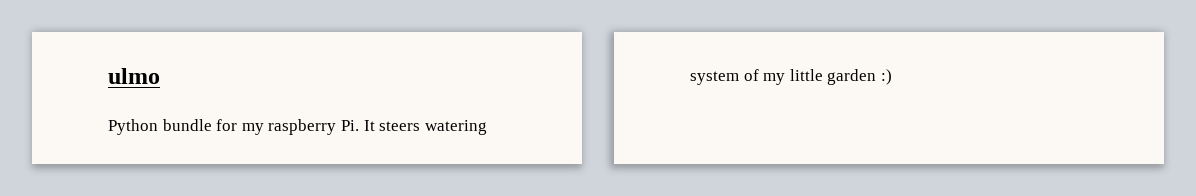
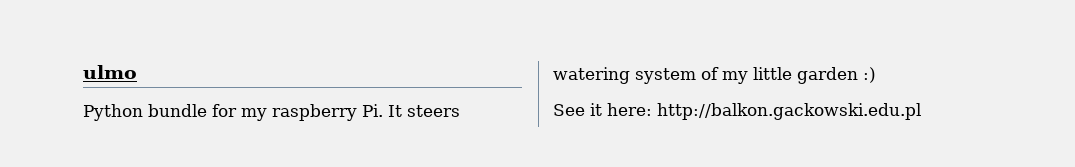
+ See it here: http://balkon.gackowski.edu.pl

